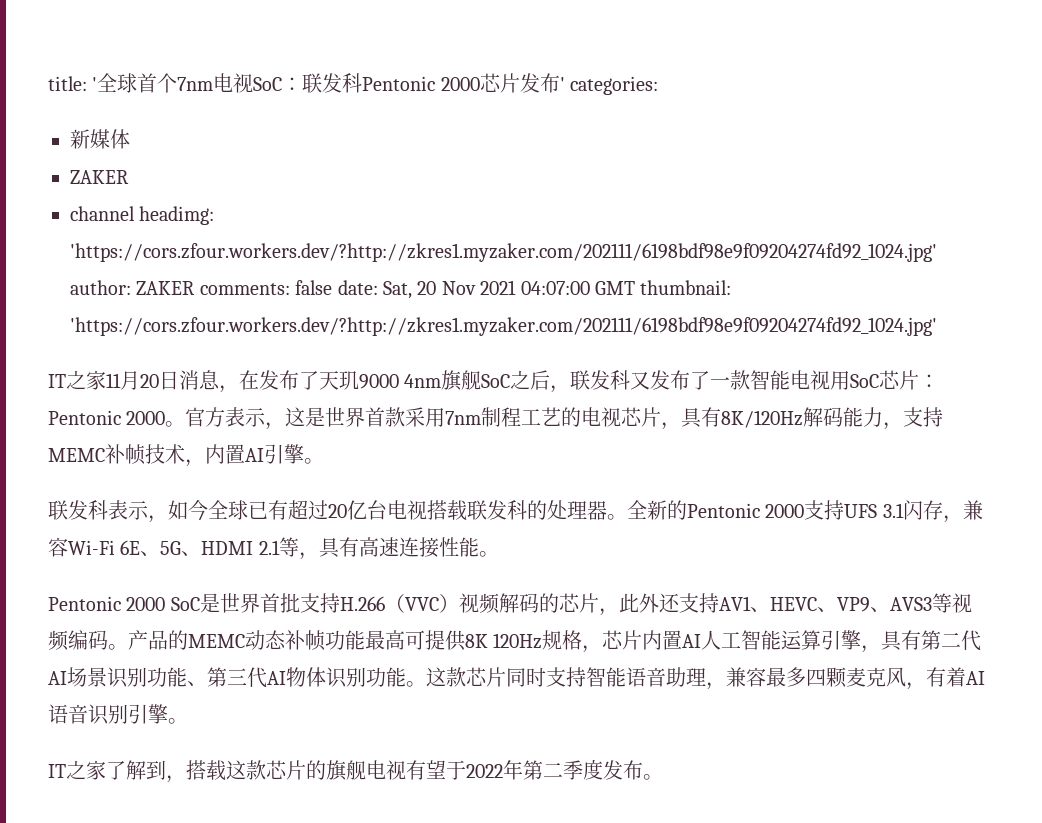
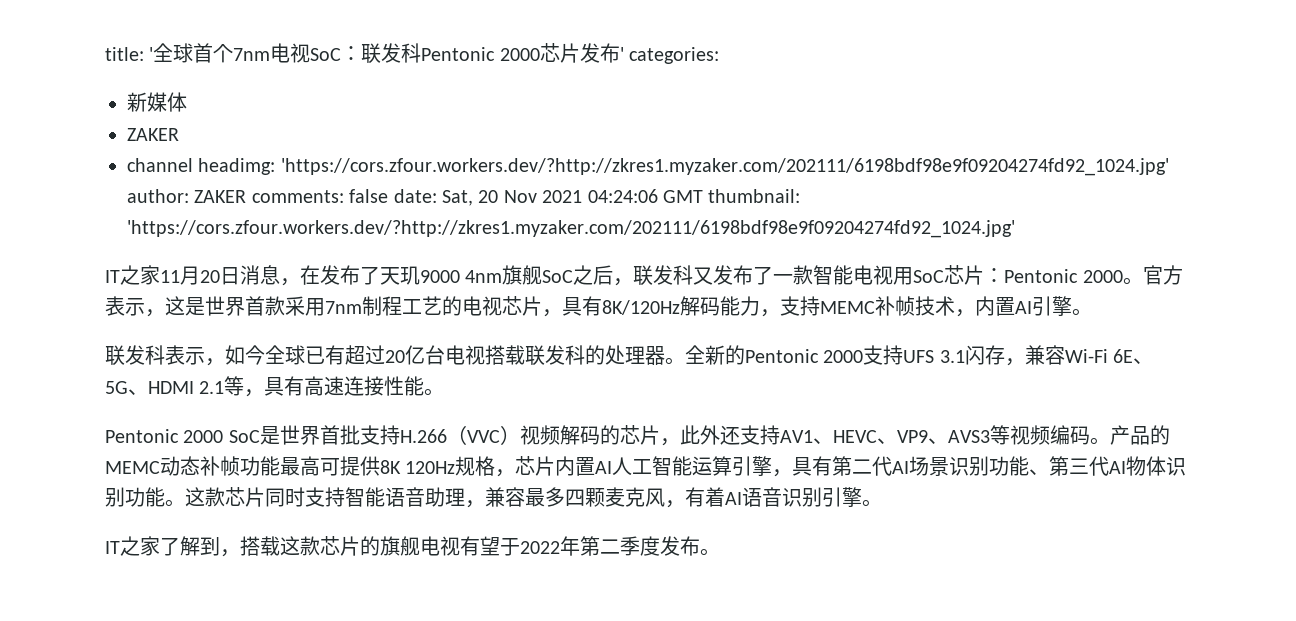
- channel headimg: 'https://cors.zfour.workers.dev/?http://zkres1.myzaker.com/202111/6198bdf98e9f09204274fd92_1024.jpg' author: ZAKER comments: false date: Sat, 20 Nov 2021 04:07:00 GMT thumbnail: 'https://cors.zfour.workers.dev/?http://zkres1.myzaker.com/202111/6198bdf98e9f09204274fd92_1024.jpg'
+ channel headimg: 'https://cors.zfour.workers.dev/?http://zkres1.myzaker.com/202111/6198bdf98e9f09204274fd92_1024.jpg' author: ZAKER comments: false date: Sat, 20 Nov 2021 04:24:06 GMT thumbnail: 'https://cors.zfour.workers.dev/?http://zkres1.myzaker.com/202111/6198bdf98e9f09204274fd92_1024.jpg'

